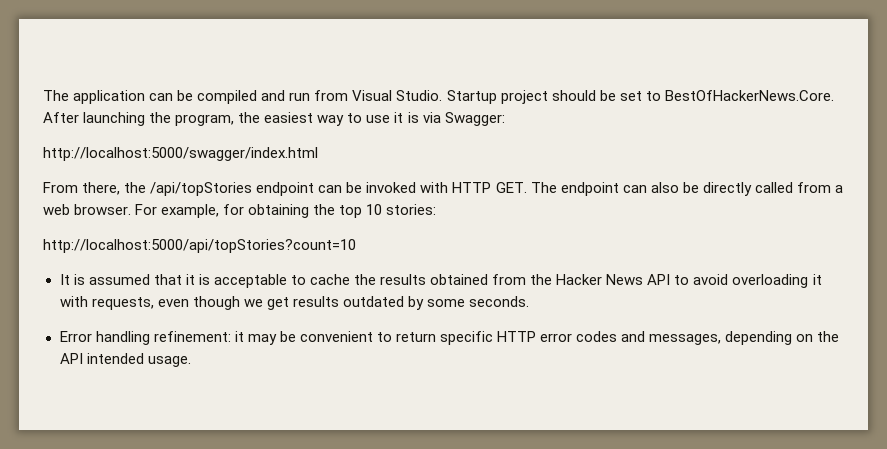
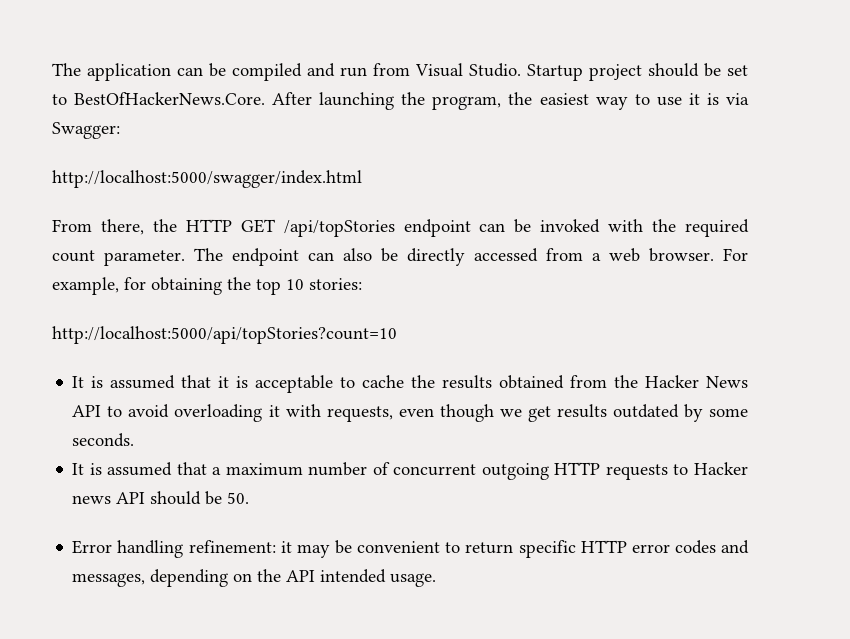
- From there, the /api/topStories endpoint can be invoked with HTTP GET. The endpoint can also be directly called from a web browser.
+ From there, the HTTP GET /api/topStories endpoint can be invoked with the required count parameter. The endpoint can also be directly accessed from a web browser.
+ It is assumed that a maximum number of concurrent outgoing HTTP requests to Hacker news API should be 50.

